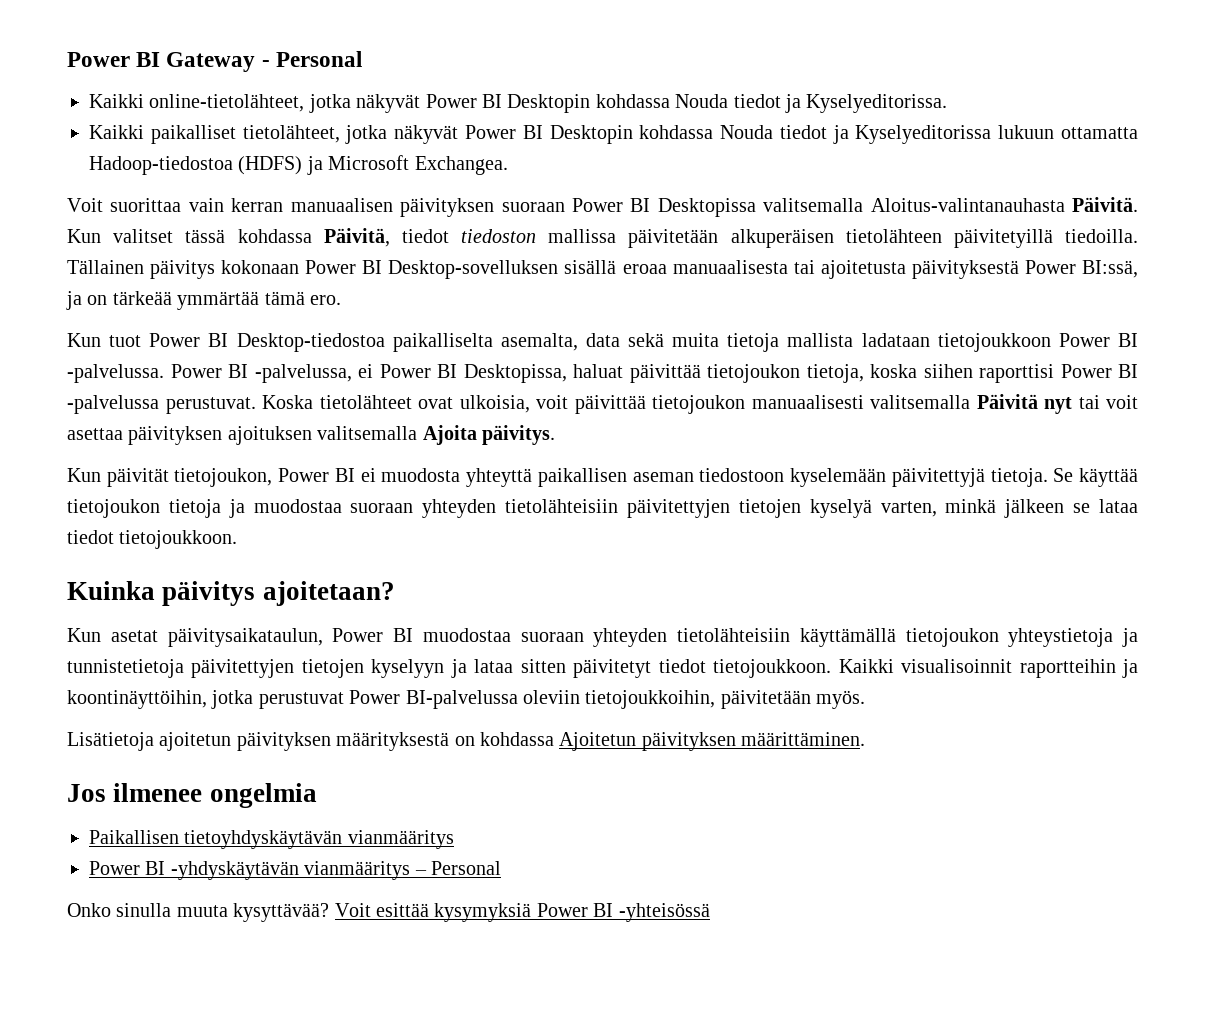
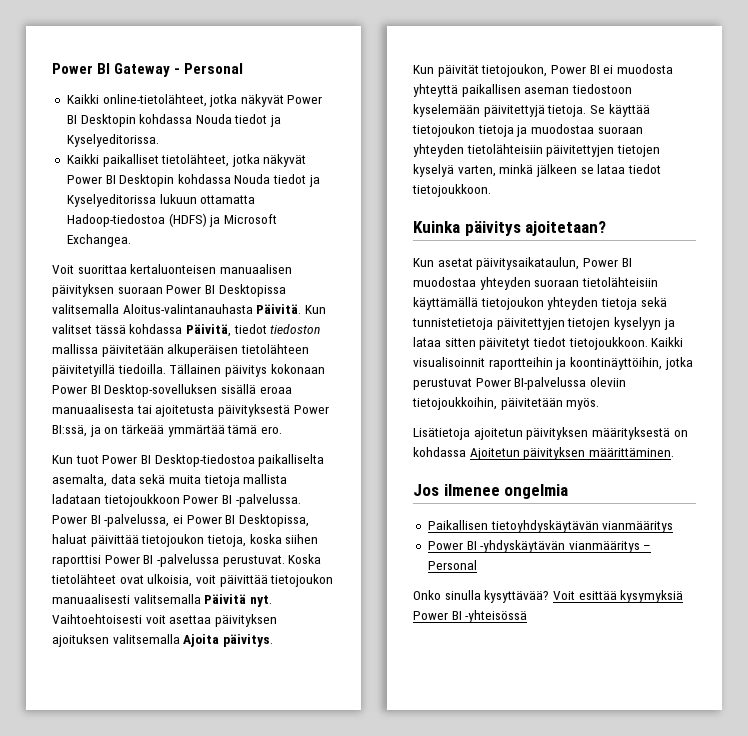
- Voit suorittaa vain kerran manuaalisen päivityksen suoraan Power BI Desktopissa valitsemalla Aloitus-valintanauhasta Päivitä.
+ Voit suorittaa kertaluonteisen manuaalisen päivityksen suoraan Power BI Desktopissa valitsemalla Aloitus-valintanauhasta Päivitä.
- Koska tietolähteet ovat ulkoisia, voit päivittää tietojoukon manuaalisesti valitsemalla Päivitä nyt tai voit asettaa päivityksen ajoituksen valitsemalla Ajoita päivitys.
+ Koska tietolähteet ovat ulkoisia, voit päivittää tietojoukon manuaalisesti valitsemalla Päivitä nyt. Vaihtoehtoisesti voit asettaa päivityksen ajoituksen valitsemalla Ajoita päivitys.
- Kun asetat päivitysaikataulun, Power BI muodostaa suoraan yhteyden tietolähteisiin käyttämällä tietojoukon yhteystietoja ja tunnistetietoja päivitettyjen tietojen kyselyyn ja lataa sitten päivitetyt tiedot tietojoukkoon.
+ Kun asetat päivitysaikataulun, Power BI muodostaa yhteyden suoraan tietolähteisiin käyttämällä tietojoukon yhteyden tietoja sekä tunnistetietoja päivitettyjen tietojen kyselyyn ja lataa sitten päivitetyt tiedot tietojoukkoon.
- Onko sinulla muuta kysyttävää?
+ Onko sinulla kysyttävää?

